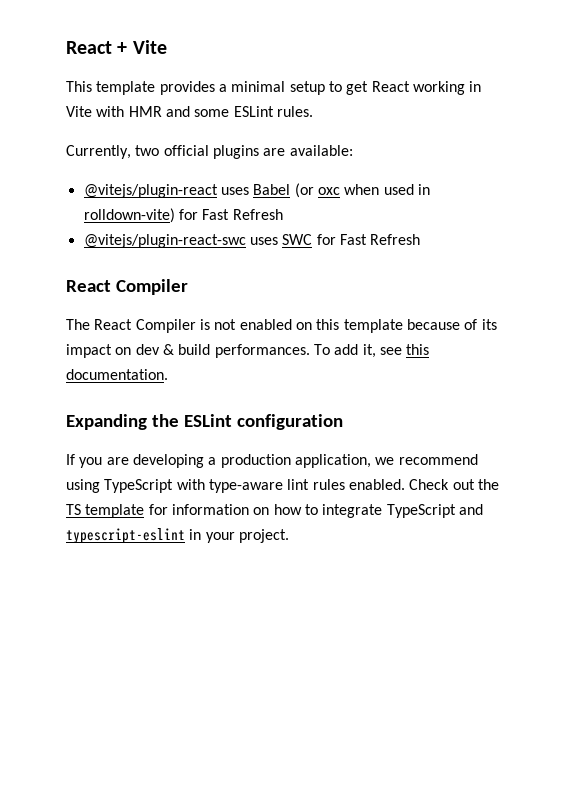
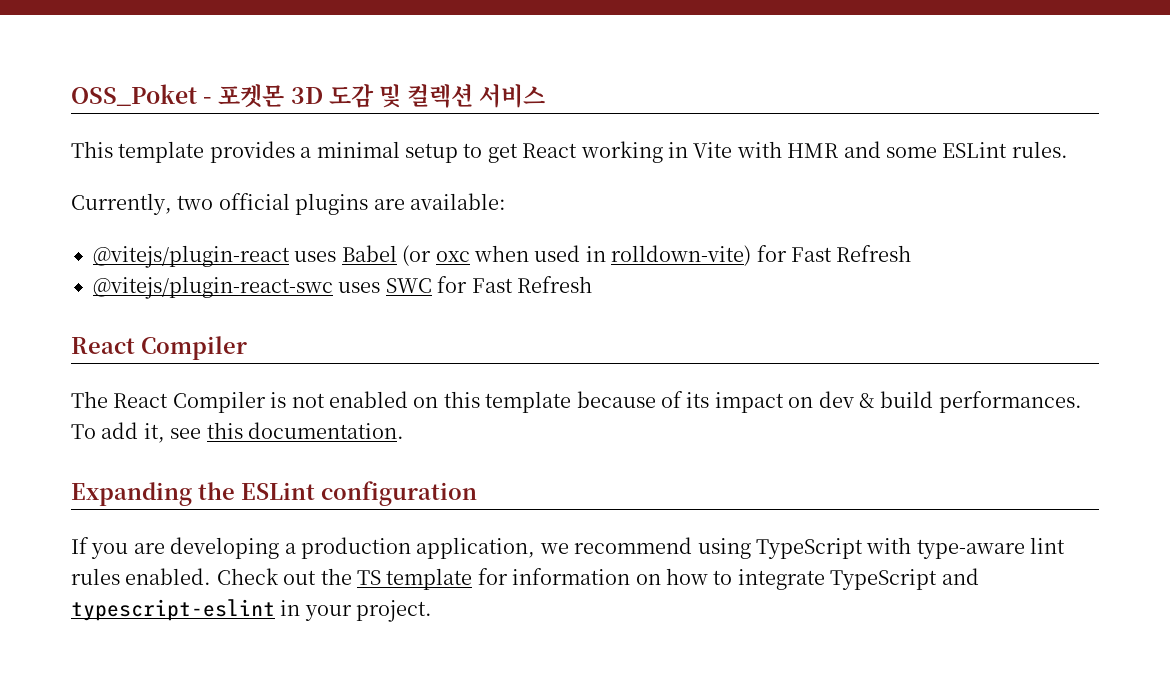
- React + Vite
+ OSS_Poket - 포켓몬 3D 도감 및 컬렉션 서비스

